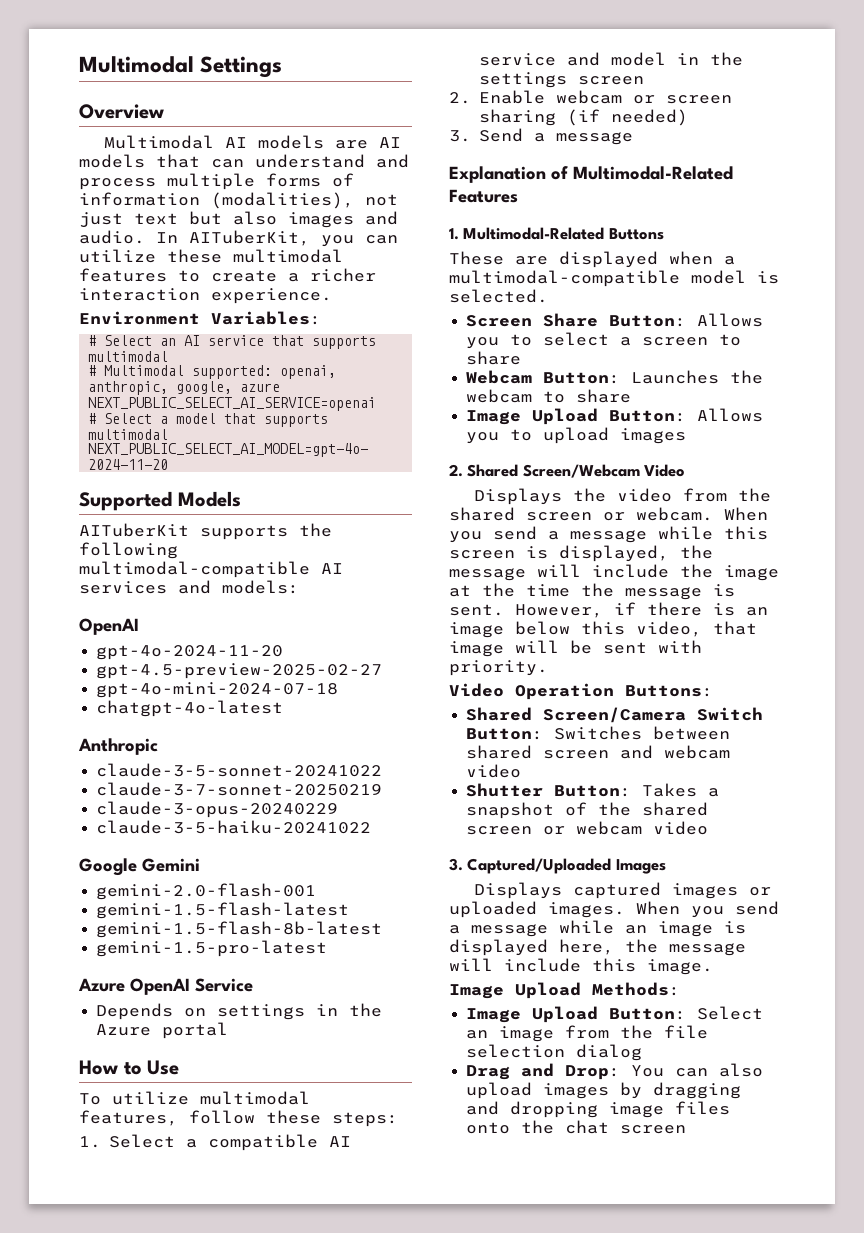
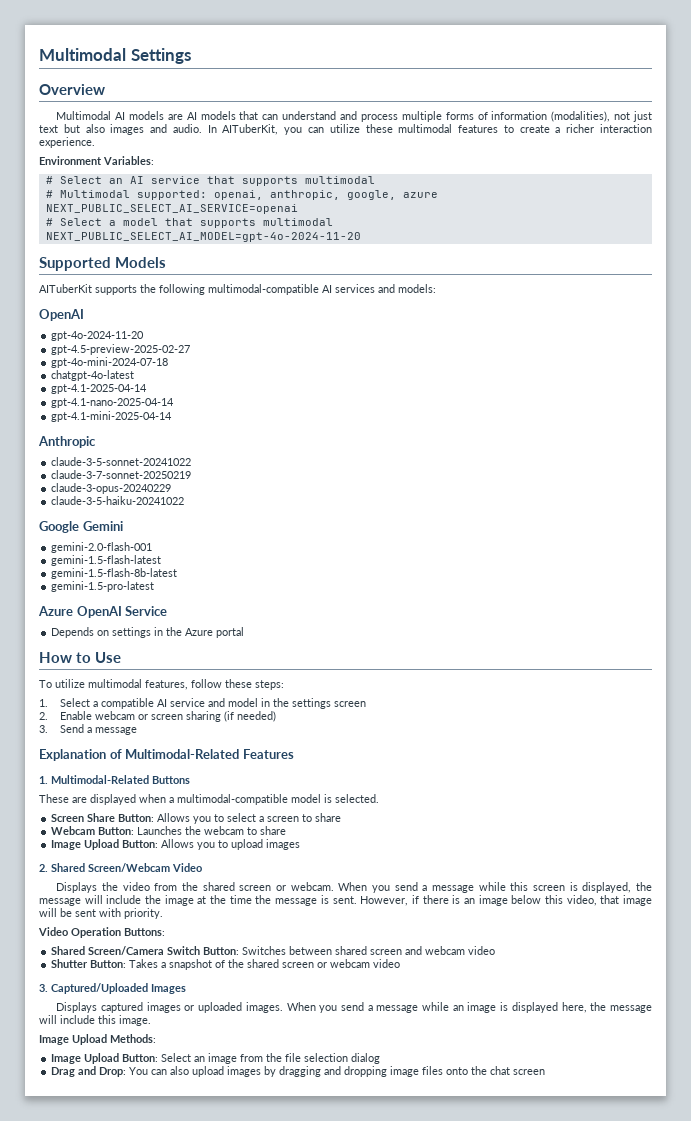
+ gpt-4.1-2025-04-14
+ gpt-4.1-nano-2025-04-14
+ gpt-4.1-mini-2025-04-14

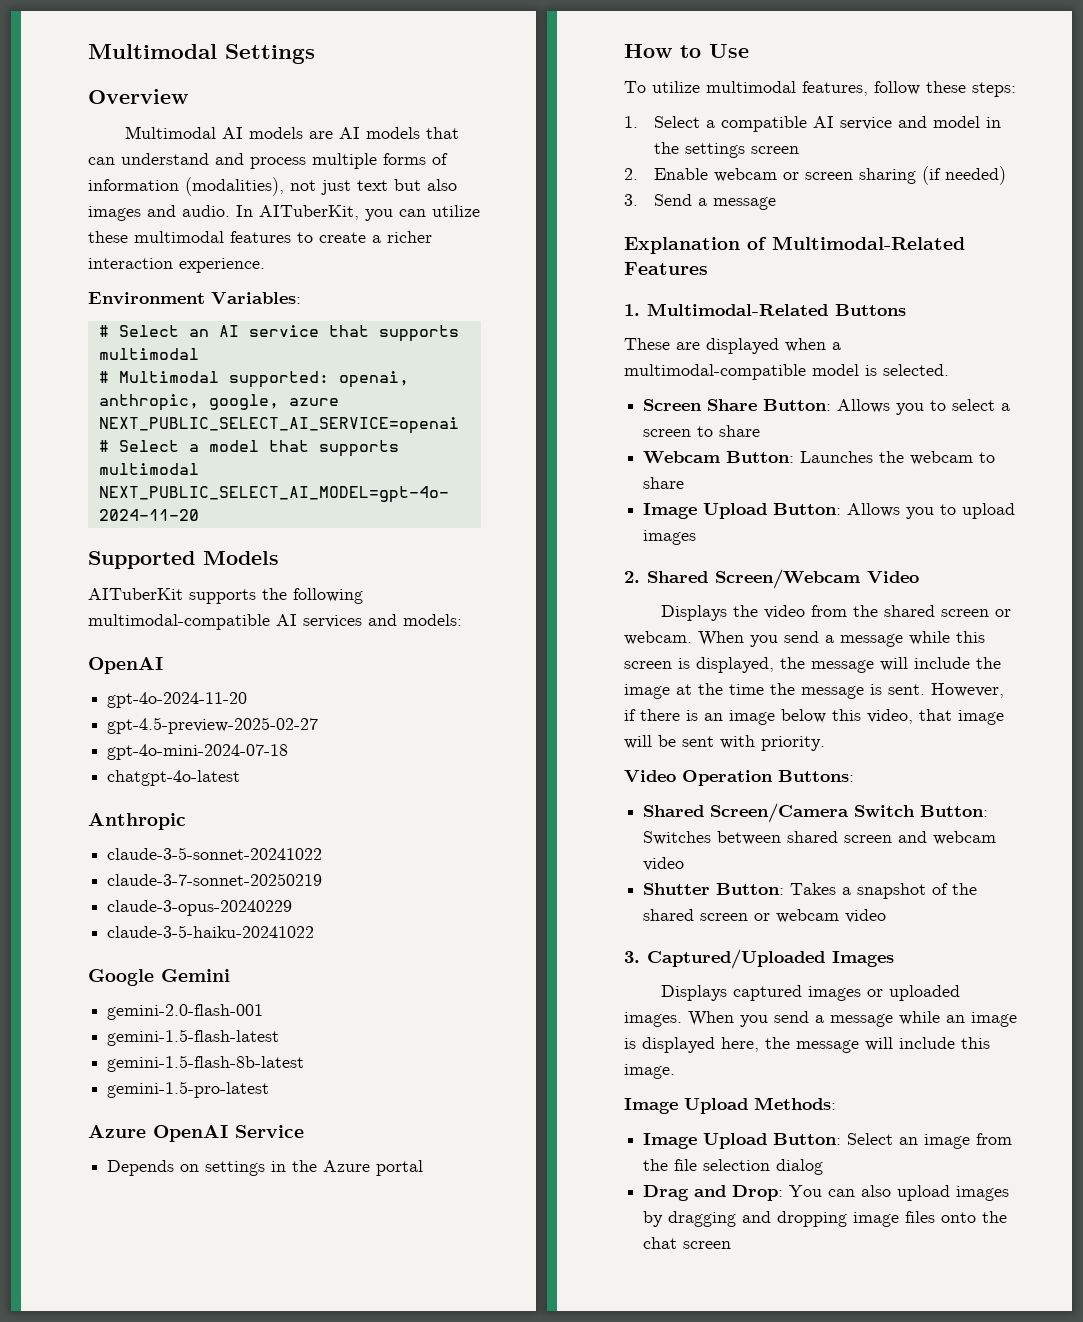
- gpt-4.1-2025-04-14
- gpt-4.1-nano-2025-04-14
- gpt-4.1-mini-2025-04-14

